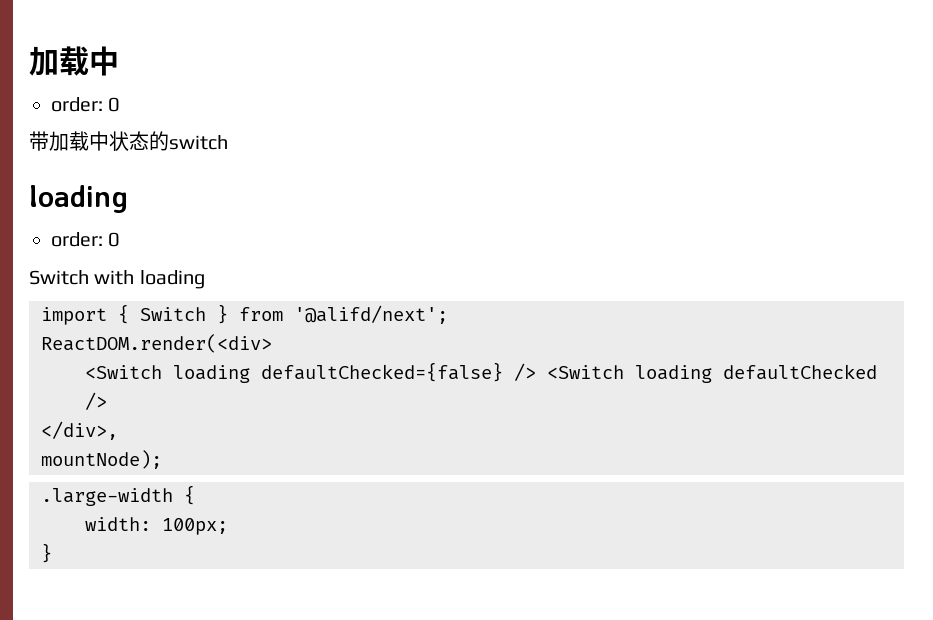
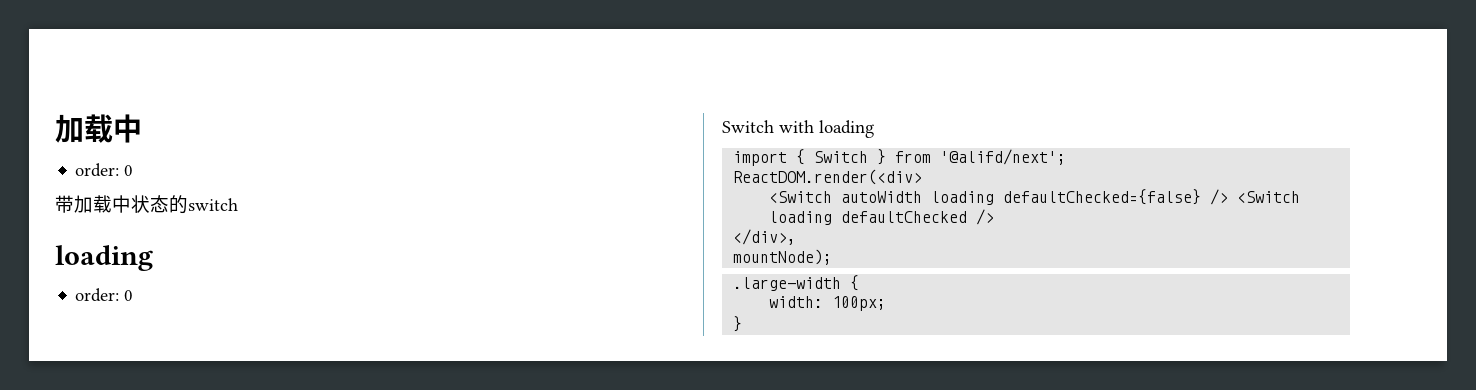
- <Switch loading defaultChecked={false} /> <Switch loading defaultChecked />
+ <Switch autoWidth loading defaultChecked={false} /> <Switch loading defaultChecked />

